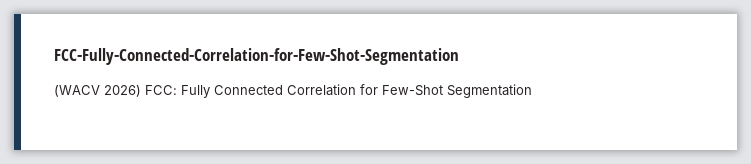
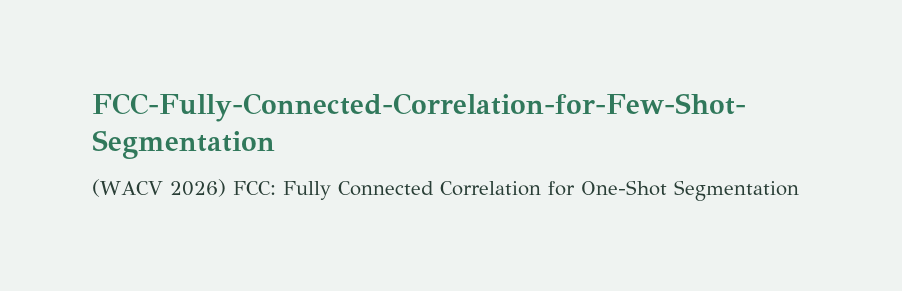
- (WACV 2026) FCC: Fully Connected Correlation for Few-Shot Segmentation
+ (WACV 2026) FCC: Fully Connected Correlation for One-Shot Segmentation

